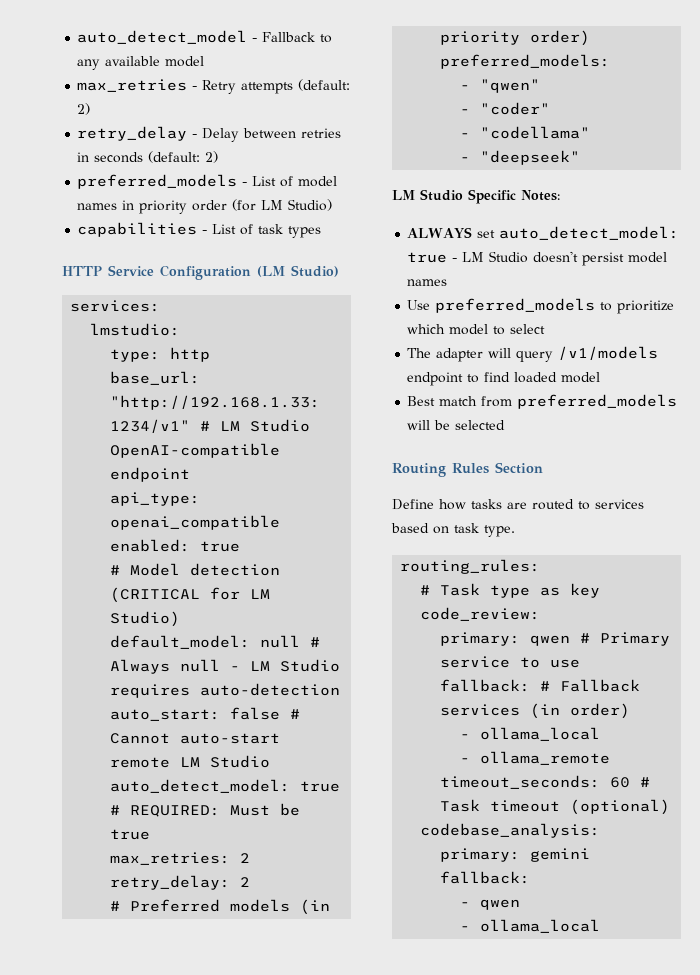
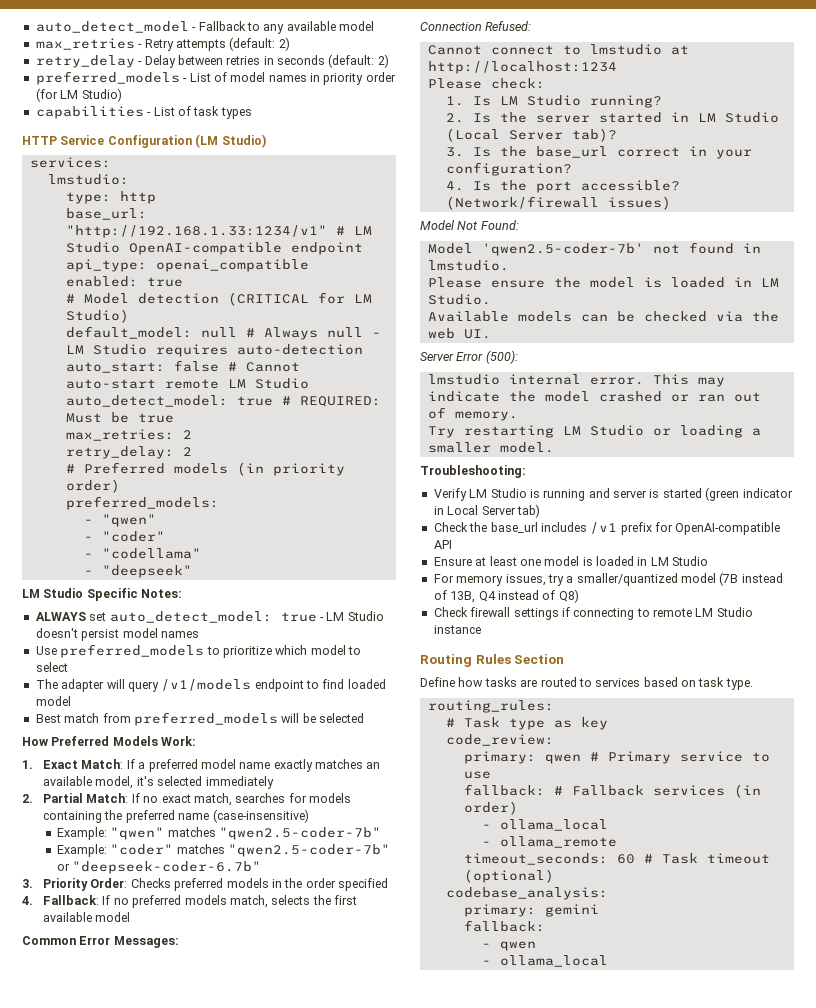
+ How Preferred Models Work:
+ 1. Exact Match: If a preferred model name exactly matches an available model, it's selected immediately
+ 2. Partial Match: If no exact match, searches for models containing the preferred name (case-insensitive)
+ Example: "qwen" matches "qwen2.5-coder-7b"
+ Example: "coder" matches "qwen2.5-coder-7b" or "deepseek-coder-6.7b"
+ 3. Priority Order: Checks preferred models in the order specified
+ 4. Fallback: If no preferred models match, selects the first available model
+ Common Error Messages:
+ Connection Refused:
+ Cannot connect to lmstudio at http://localhost:1234
+ Please check:
+ 1. Is LM Studio running?
+ 2. Is the server started in LM Studio (Local Server tab)?
+ 3. Is the base_url correct in your configuration?
+ 4. Is the port accessible? (Network/firewall issues)
+ Model Not Found:
+ Model 'qwen2.5-coder-7b' not found in lmstudio.
+ Please ensure the model is loaded in LM Studio.
+ Available models can be checked via the web UI.
+ Server Error (500):
+ lmstudio internal error. This may indicate the model crashed or ran out of memory.
+ Try restarting LM Studio or loading a smaller model.
+ Troubleshooting:
+ Verify LM Studio is running and server is started (green indicator in Local Server tab)
+ Check the base_url includes /v1 prefix for OpenAI-compatible API
+ Ensure at least one model is loaded in LM Studio
+ For memory issues, try a smaller/quantized model (7B instead of 13B, Q4 instead of Q8)
+ Check firewall settings if connecting to remote LM Studio instance

